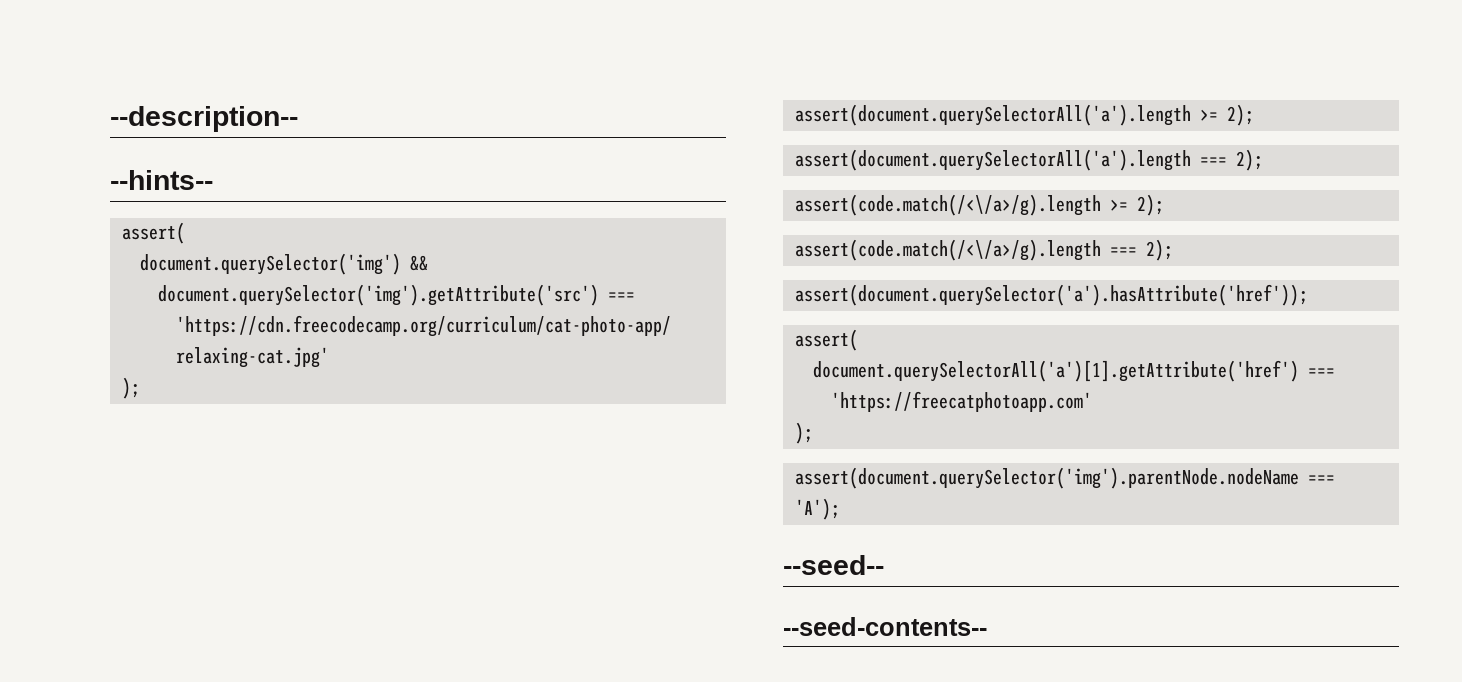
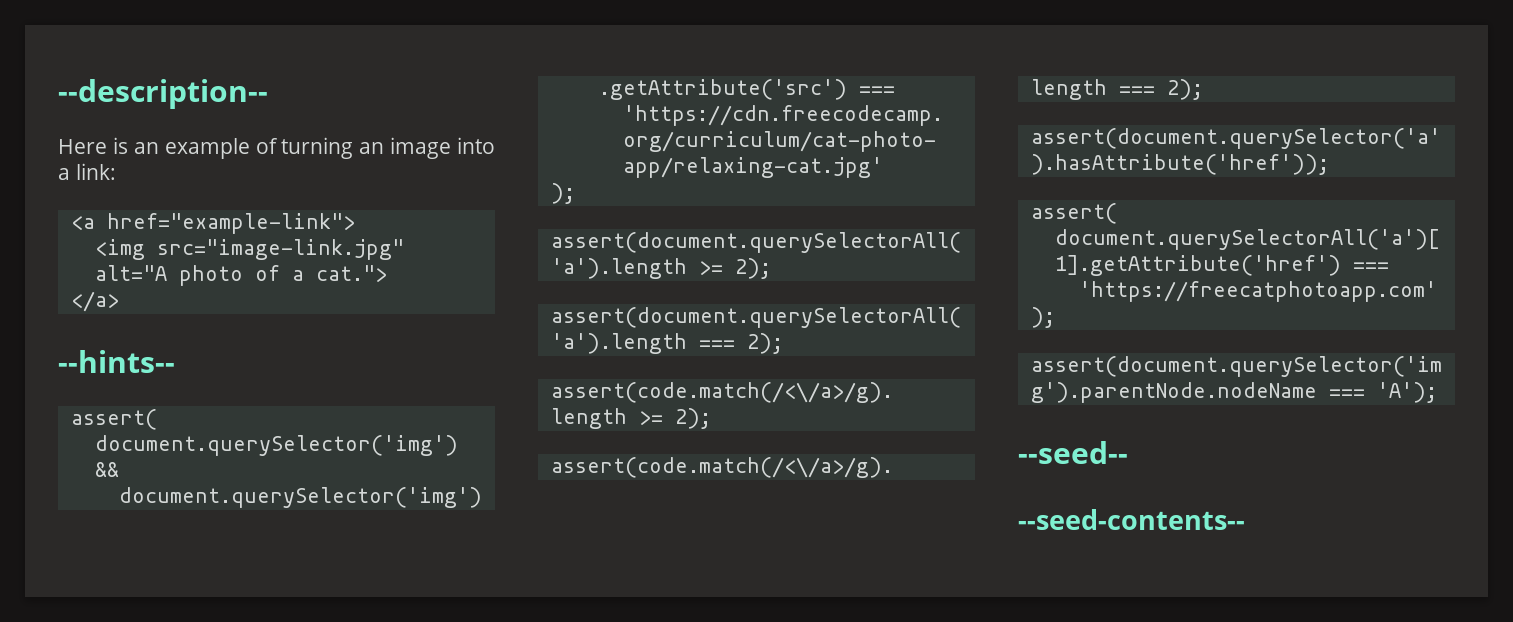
+ Here is an example of turning an image into a link:
+ <a href="example-link">
+ <img src="image-link.jpg" alt="A photo of a cat.">
+ </a>

